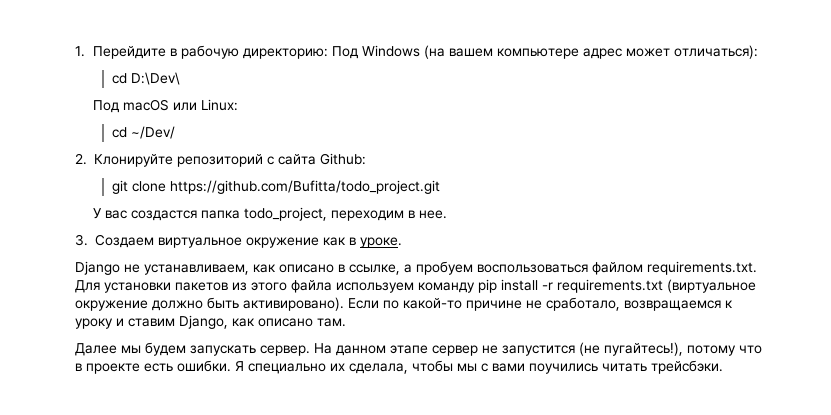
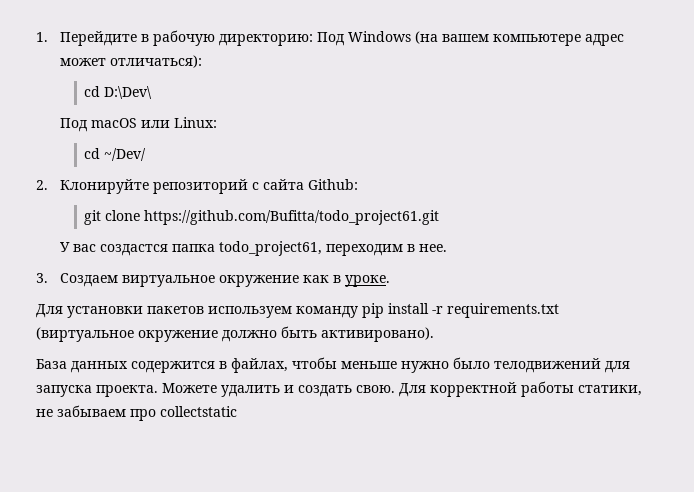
- git clone https://github.com/Bufitta/todo_project.git
+ git clone https://github.com/Bufitta/todo_project61.git
- У вас создастся папка todo_project, переходим в нее.
+ У вас создастся папка todo_project61, переходим в нее.
- Django не устанавливаем, как описано в ссылке, а пробуем воспользоваться файлом requirements.txt. Для установки пакетов из этого файла используем команду pip install -r requirements.txt (виртуальное окружение должно быть активировано). Если по какой-то причине не сработало, возвращаемся к уроку и ставим Django, как описано там.
- Далее мы будем запускать сервер. На данном этапе сервер не запустится (не пугайтесь!), потому что в проекте есть ошибки. Я специально их сделала, чтобы мы с вами поучились читать трейсбэки.
+ Для установки пакетов используем команду pip install -r requirements.txt (виртуальное окружение должно быть активировано).
+ База данных содержится в файлах, чтобы меньше нужно было телодвижений для запуска проекта. Можете удалить и создать свою. Для корректной работы статики, не забываем про collectstatic

